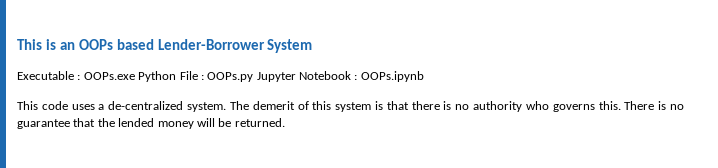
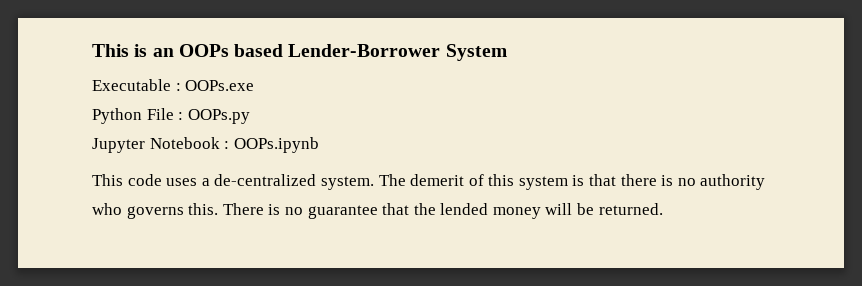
- Executable : OOPs.exe Python File : OOPs.py Jupyter Notebook : OOPs.ipynb
+ Executable : OOPs.exe
+ Python File : OOPs.py
+ Jupyter Notebook : OOPs.ipynb

